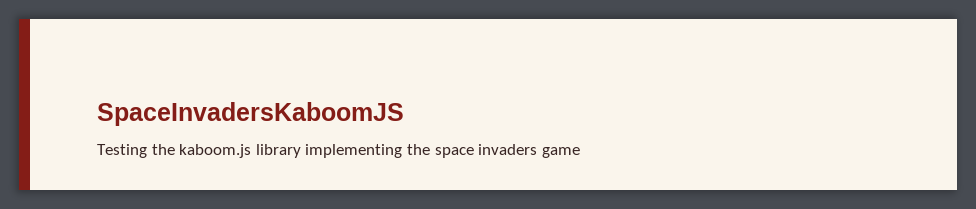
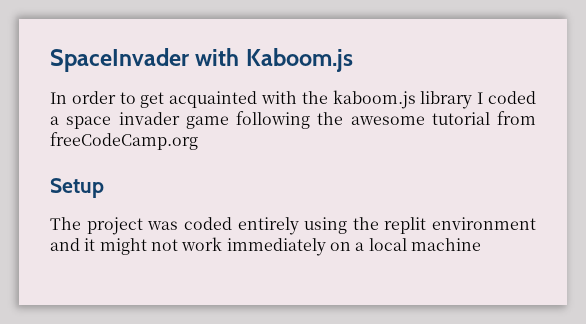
- SpaceInvadersKaboomJS
- Testing the kaboom.js library implementing the space invaders game
+ SpaceInvader with Kaboom.js
+ In order to get acquainted with the kaboom.js library I coded a space invader game following the awesome tutorial from freeCodeCamp.org
+ Setup
+ The project was coded entirely using the replit environment and it might not work immediately on a local machine

